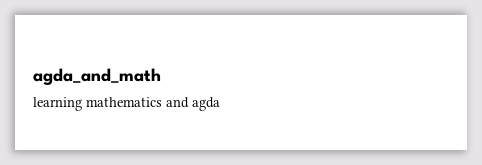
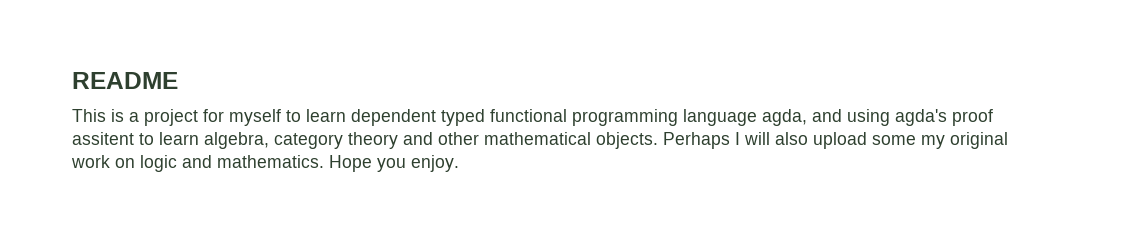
- agda_and_math
- learning mathematics and agda
+ README
+ This is a project for myself to learn dependent typed functional programming language agda, and using agda's proof assitent to learn algebra, category theory and other mathematical objects. Perhaps I will also upload some my original work on logic and mathematics. Hope you enjoy.

